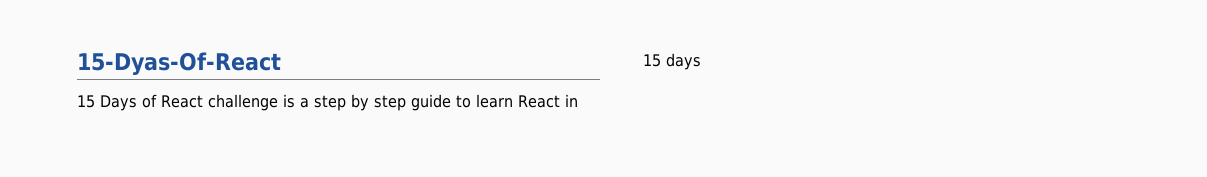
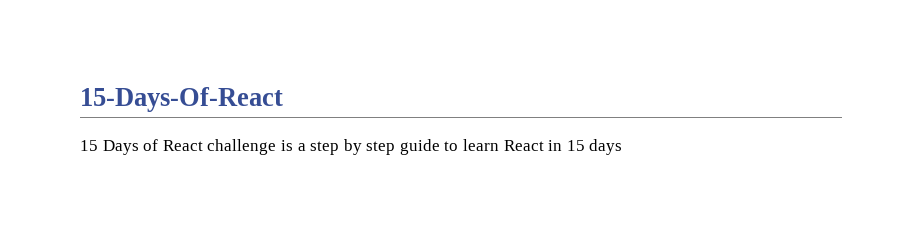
- 15-Dyas-Of-React
+ 15-Days-Of-React

